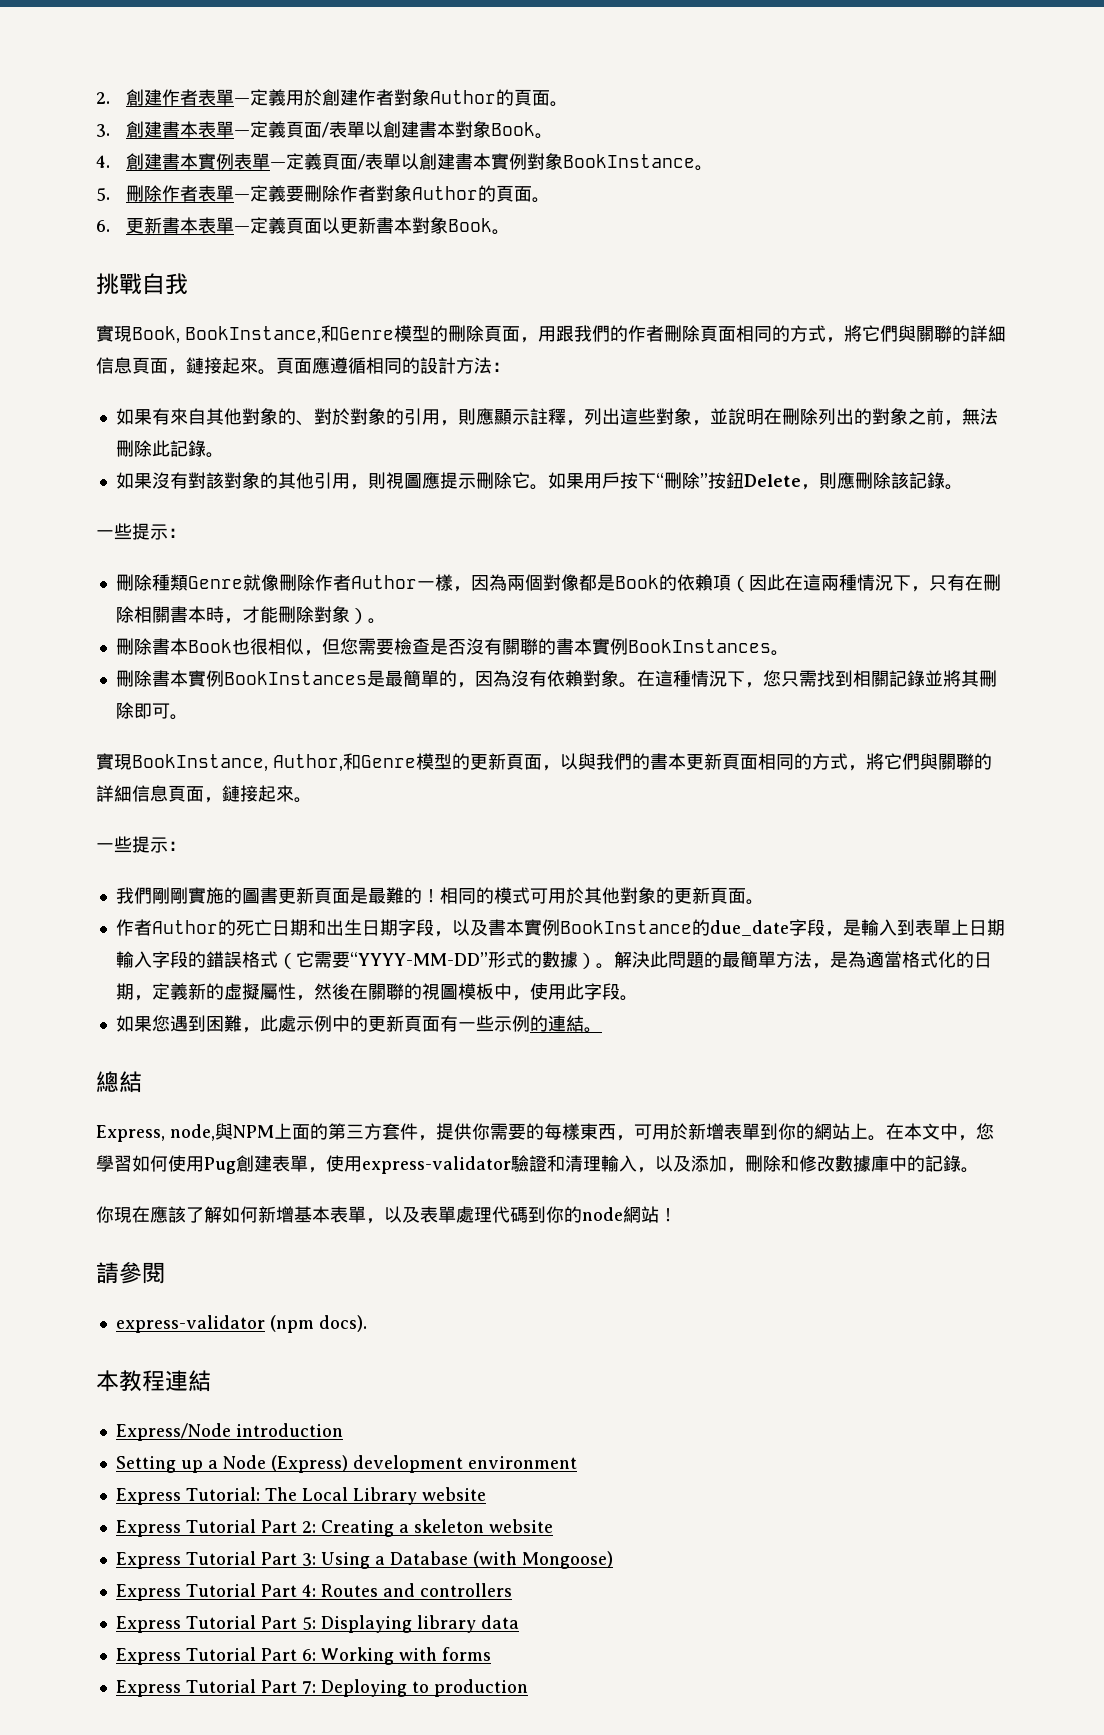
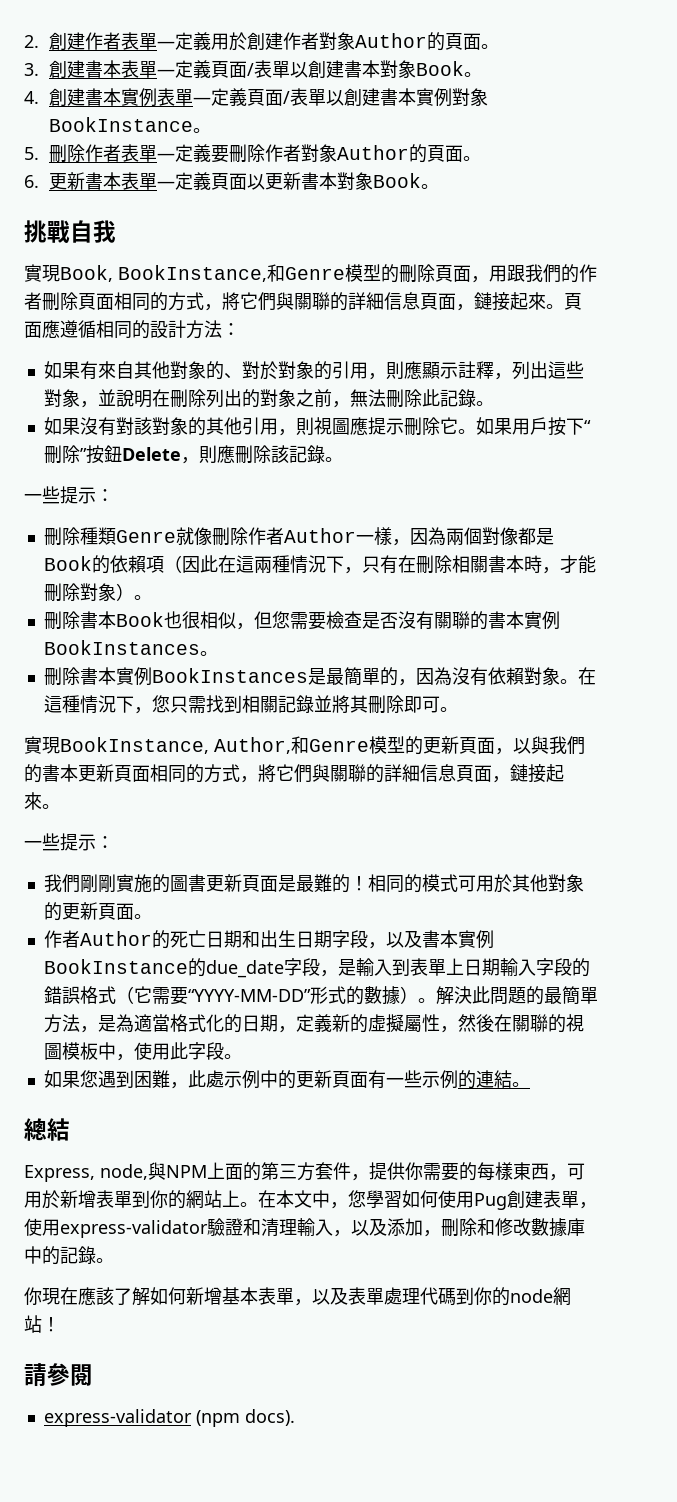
- 本教程連結
- Express/Node introduction
- Setting up a Node (Express) development environment
- Express Tutorial: The Local Library website
- Express Tutorial Part 2: Creating a skeleton website
- Express Tutorial Part 3: Using a Database (with Mongoose)
- Express Tutorial Part 4: Routes and controllers
- Express Tutorial Part 5: Displaying library data
- Express Tutorial Part 6: Working with forms
- Express Tutorial Part 7: Deploying to production

